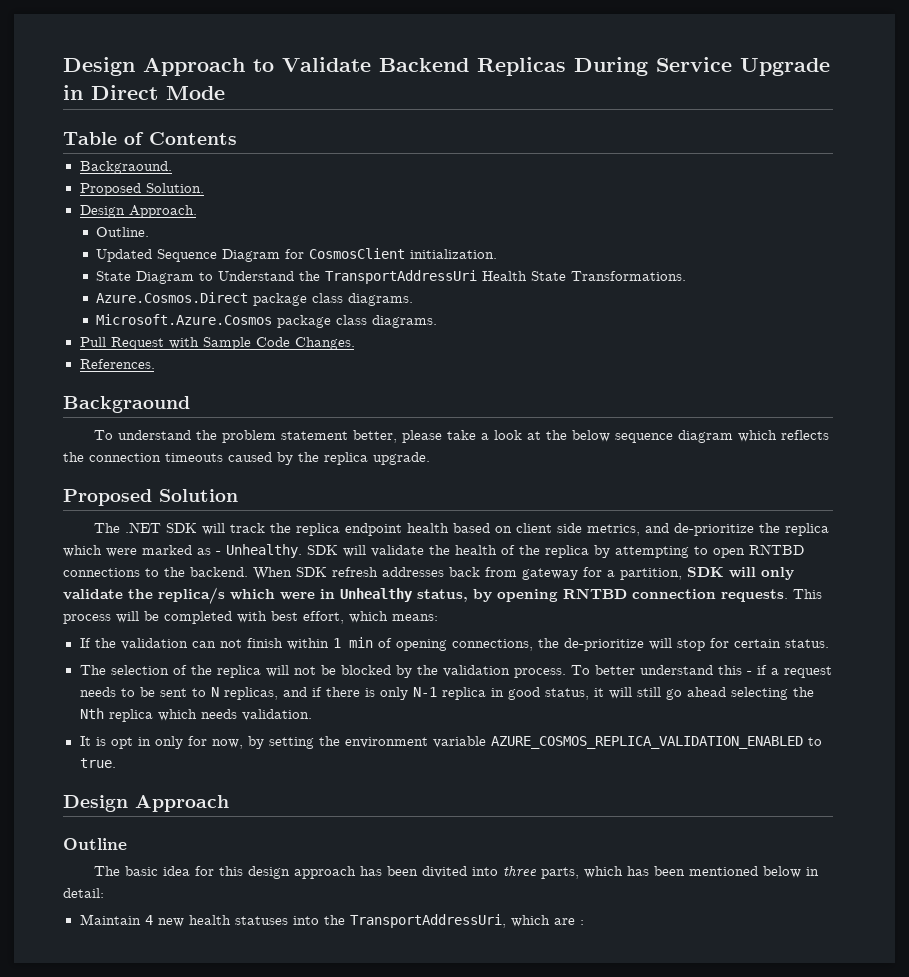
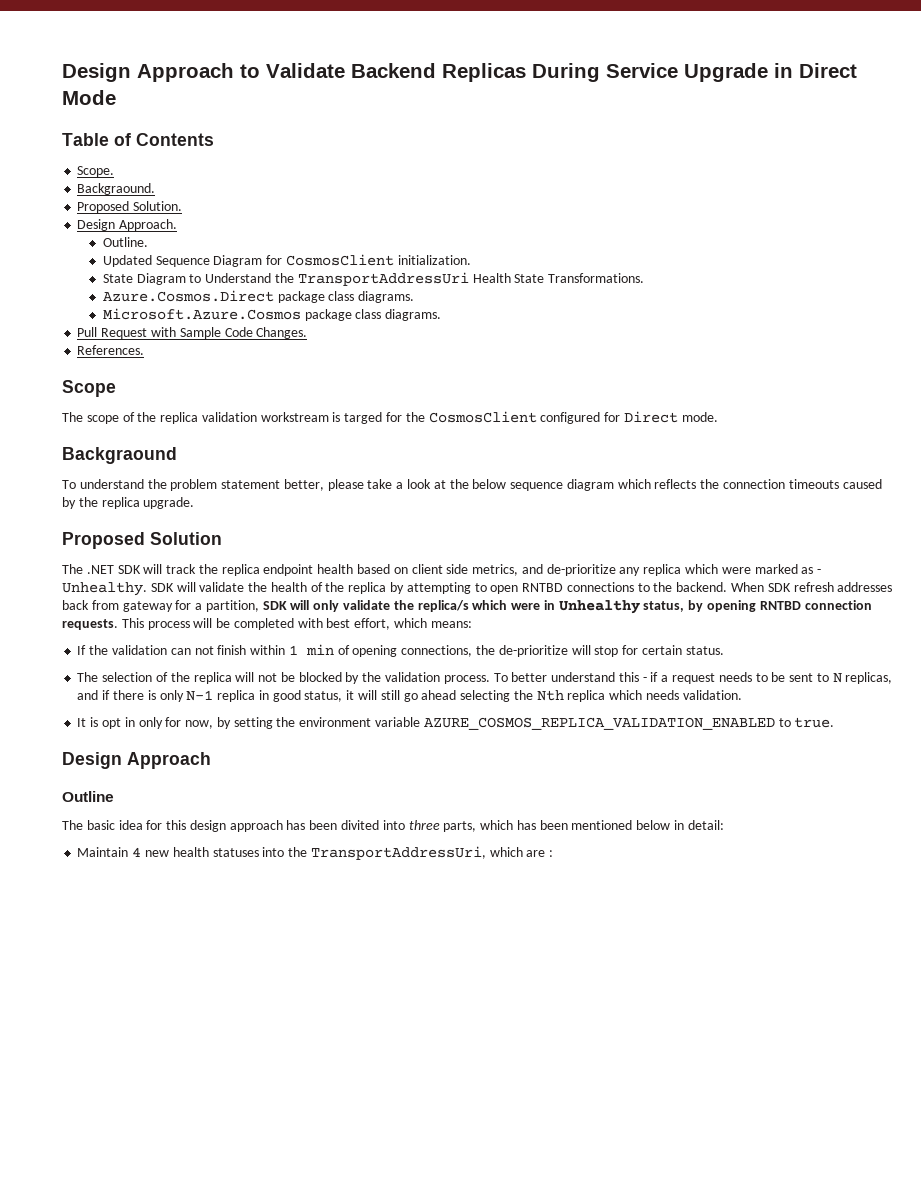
+ Scope.
+ Scope
+ The scope of the replica validation workstream is targed for the CosmosClient configured for Direct mode.
- The .NET SDK will track the replica endpoint health based on client side metrics, and de-prioritize the replica which were marked as - Unhealthy.
+ The .NET SDK will track the replica endpoint health based on client side metrics, and de-prioritize any replica which were marked as - Unhealthy.

